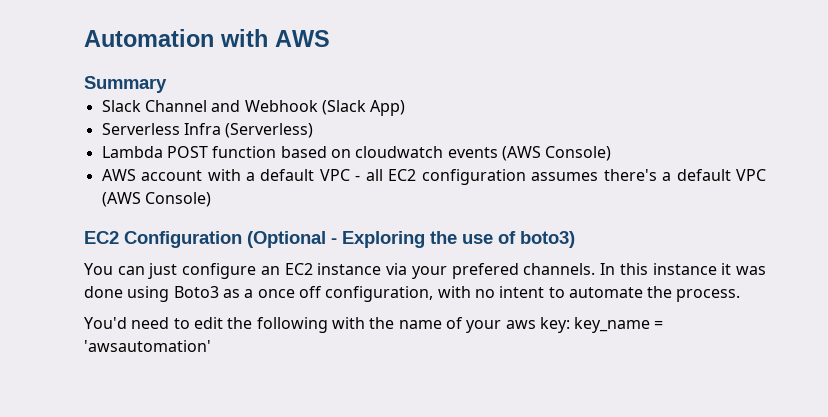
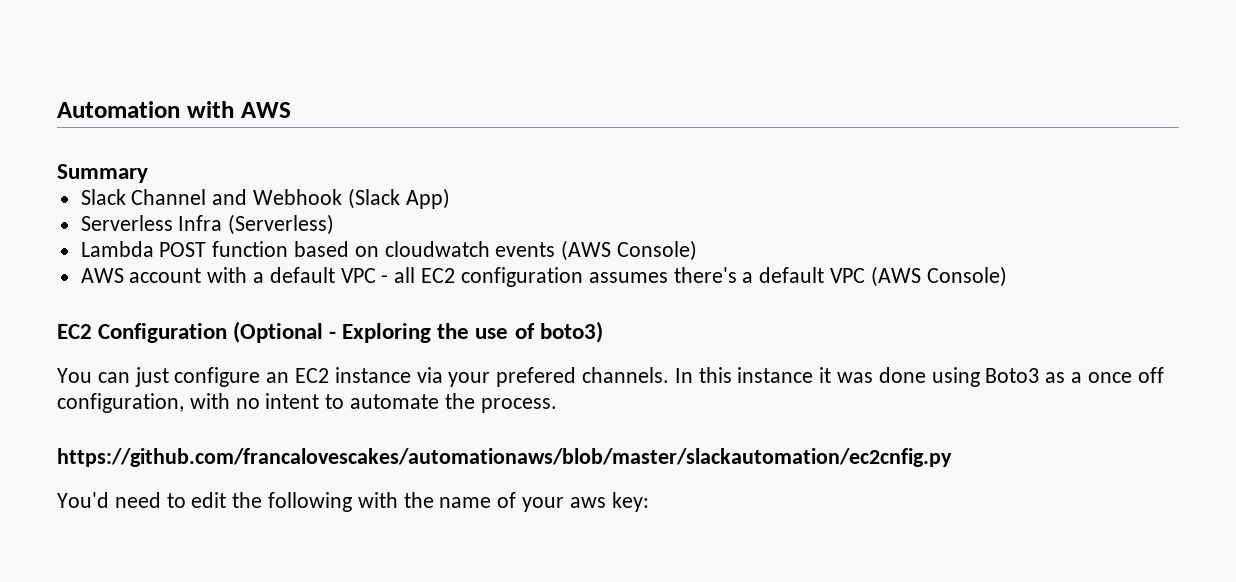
+ https://github.com/francalovescakes/automationaws/blob/master/slackautomation/ec2cnfig.py
- You'd need to edit the following with the name of your aws key: key_name = 'awsautomation'
+ You'd need to edit the following with the name of your aws key:

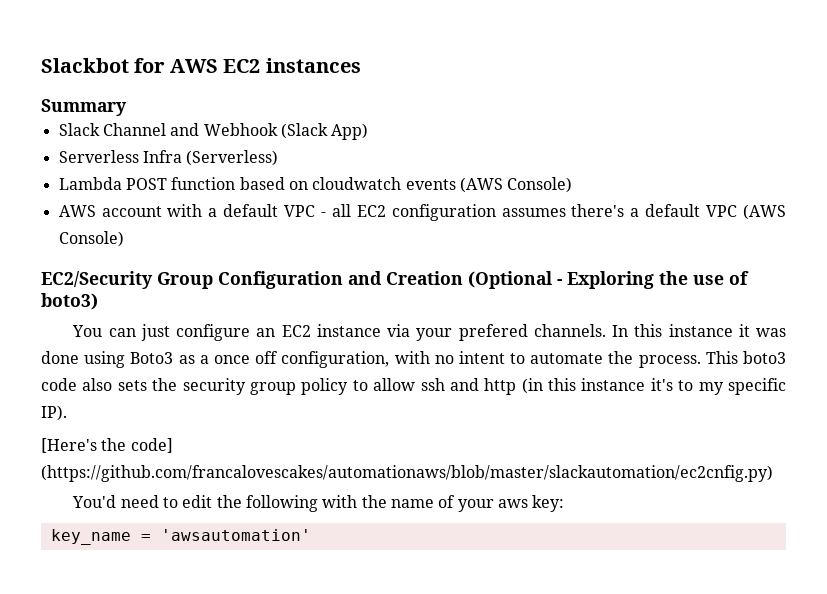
- Automation with AWS
+ Slackbot for AWS EC2 instances
- EC2 Configuration (Optional - Exploring the use of boto3)
+ EC2/Security Group Configuration and Creation (Optional - Exploring the use of boto3)
- In this instance it was done using Boto3 as a once off configuration, with no intent to automate the process.
- https://github.com/francalovescakes/automationaws/blob/master/slackautomation/ec2cnfig.py
+ In this instance it was done using Boto3 as a once off configuration, with no intent to automate the process. This boto3 code also sets the security group policy to allow ssh and http (in this instance it's to my specific IP).
+ [Here's the code] (https://github.com/francalovescakes/automationaws/blob/master/slackautomation/ec2cnfig.py)
+ key_name = 'awsautomation'

